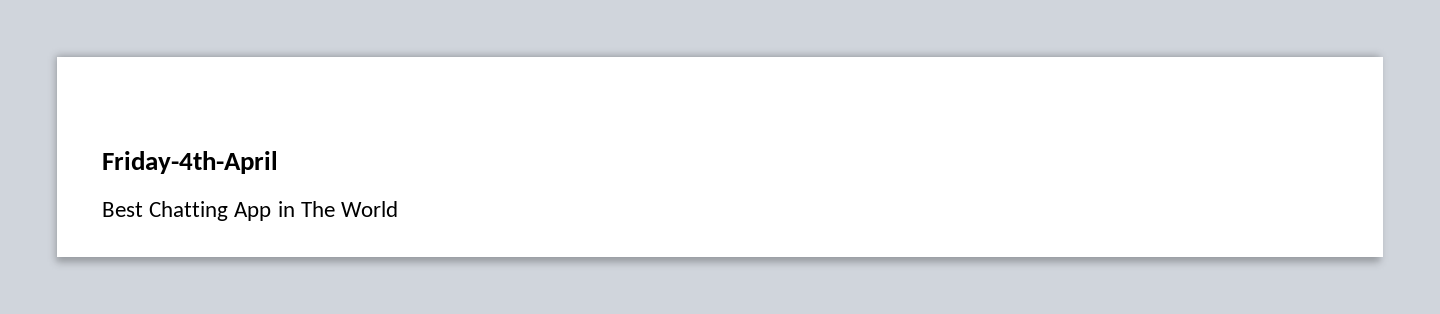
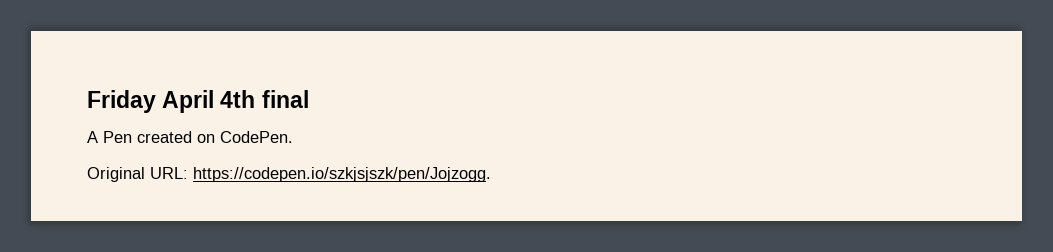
- Friday-4th-April
- Best Chatting App in The World
+ Friday April 4th final
+ A Pen created on CodePen.
+ Original URL: https://codepen.io/szkjsjszk/pen/Jojzogg.

